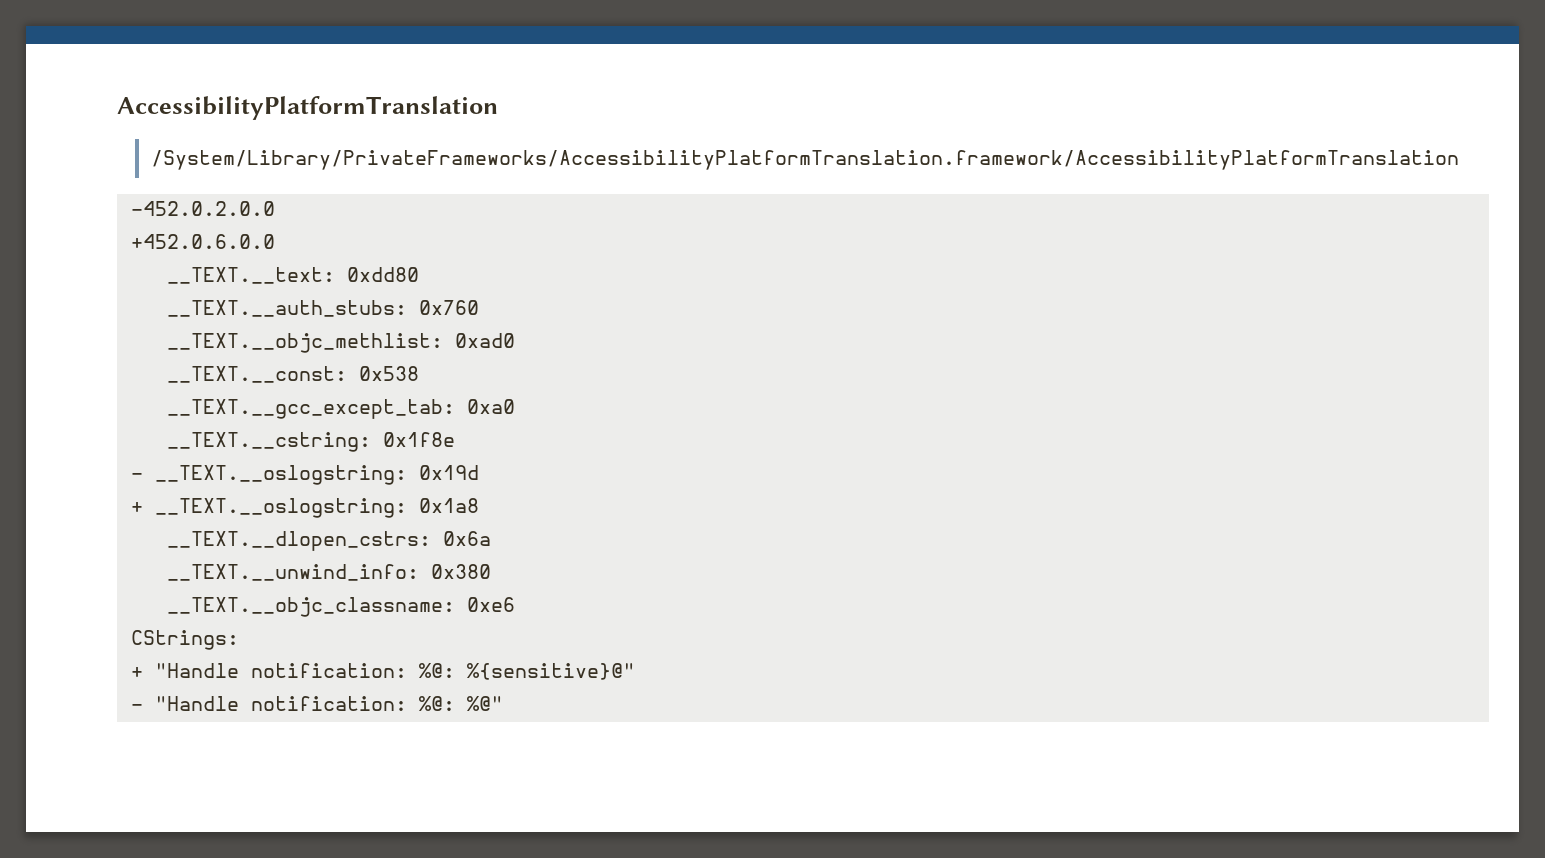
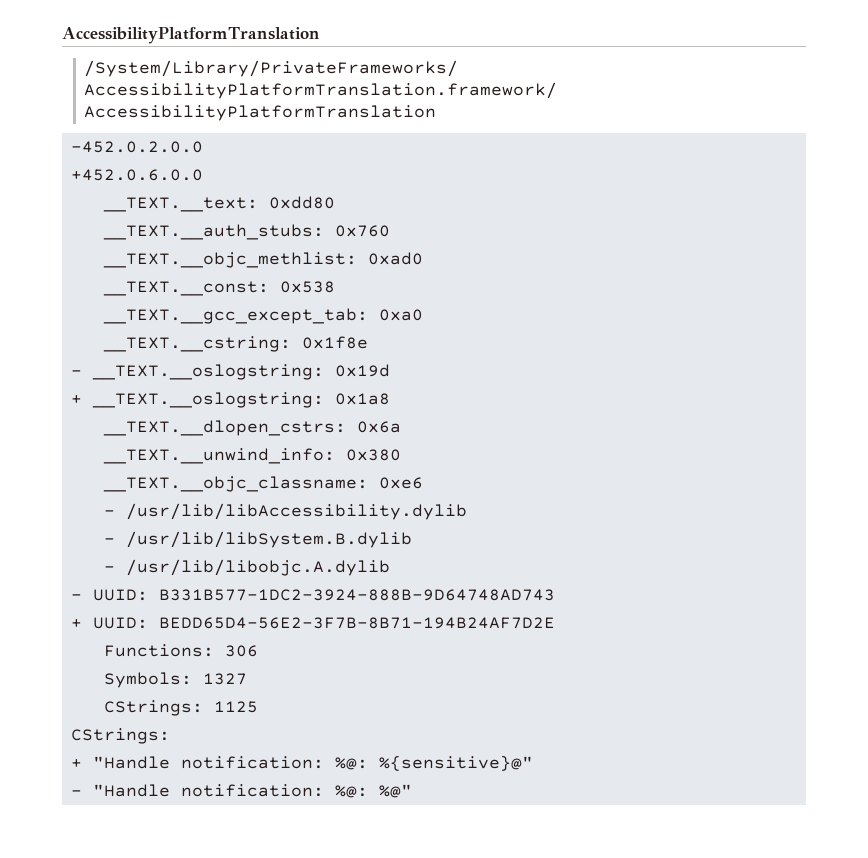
+ - /usr/lib/libAccessibility.dylib
+ - /usr/lib/libSystem.B.dylib
+ - /usr/lib/libobjc.A.dylib
+ - UUID: B331B577-1DC2-3924-888B-9D64748AD743
+ + UUID: BEDD65D4-56E2-3F7B-8B71-194B24AF7D2E
+ Functions: 306
+ Symbols: 1327
+ CStrings: 1125

